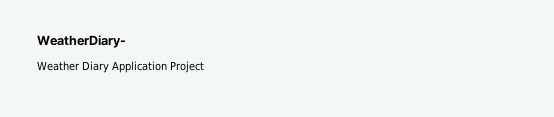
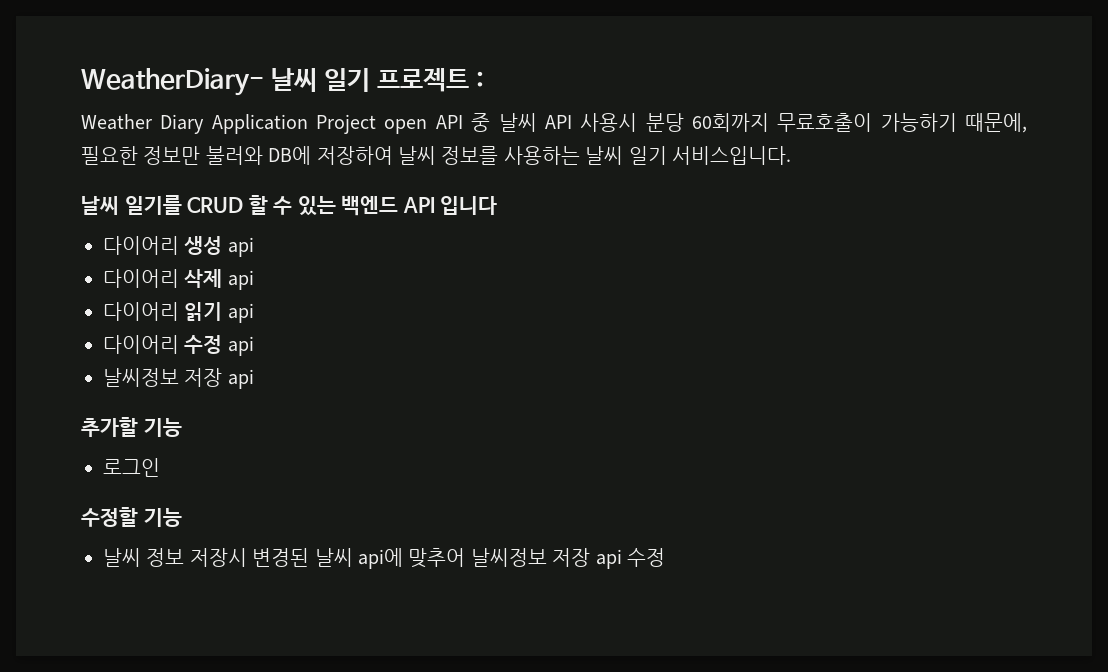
- WeatherDiary-
+ WeatherDiary- 날씨 일기 프로젝트 :
- Weather Diary Application Project
+ Weather Diary Application Project open API 중 날씨 API 사용시 분당 60회까지 무료호출이 가능하기 때문에, 필요한 정보만 불러와 DB에 저장하여 날씨 정보를 사용하는 날씨 일기 서비스입니다.
+ 날씨 일기를 CRUD 할 수 있는 백엔드 API 입니다
+ 다이어리 생성 api
+ 다이어리 삭제 api
+ 다이어리 읽기 api
+ 다이어리 수정 api
+ 날씨정보 저장 api
+ 추가할 기능
+ 로그인
+ 수정할 기능
+ 날씨 정보 저장시 변경된 날씨 api에 맞추어 날씨정보 저장 api 수정

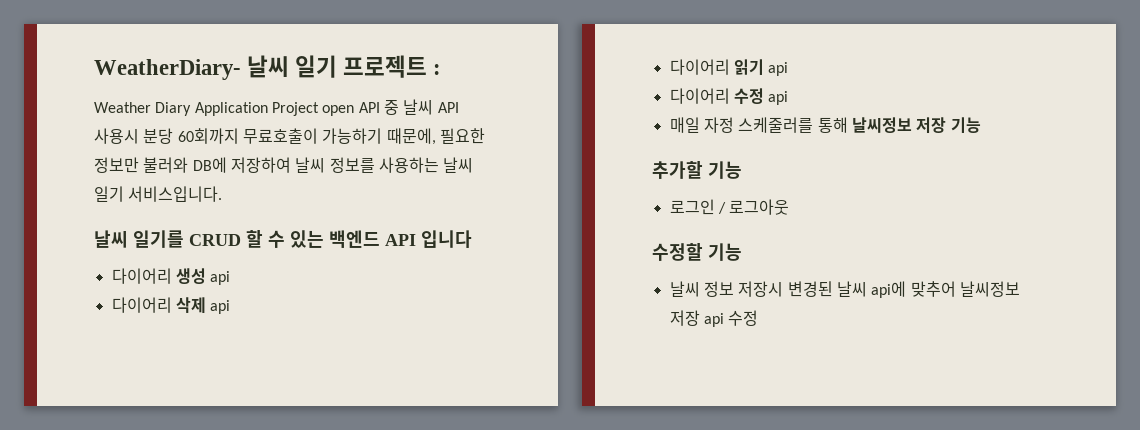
  다이어리 수정 api
- 날씨정보 저장 api
+ 매일 자정 스케줄러를 통해 날씨정보 저장 기능
- 로그인
+ 로그인 / 로그아웃

